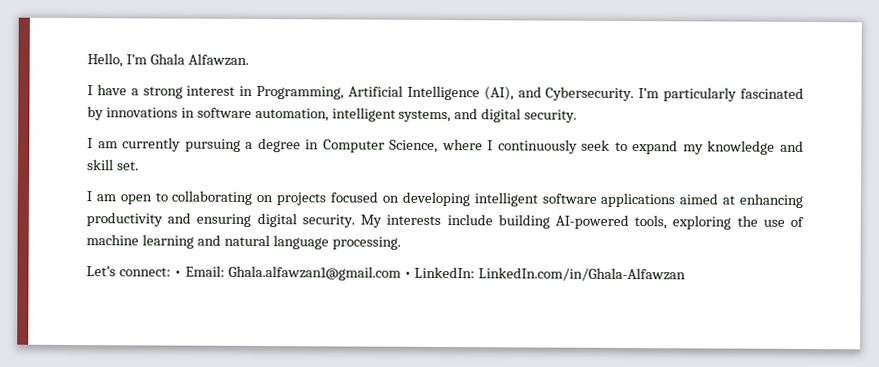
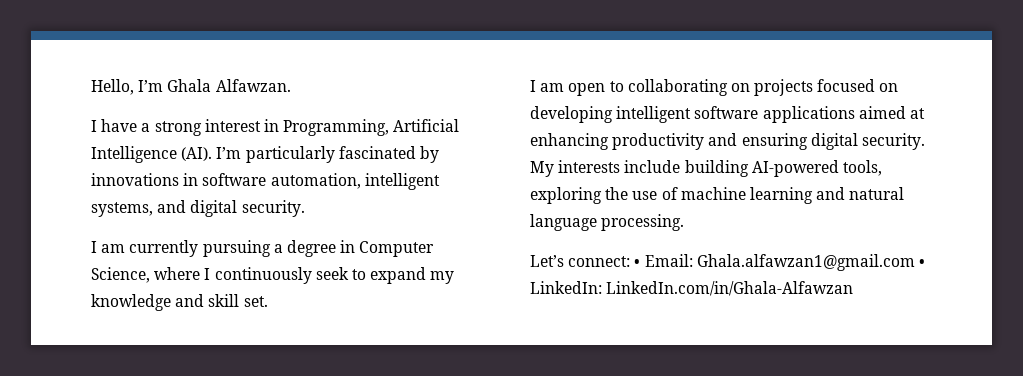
- I have a strong interest in Programming, Artificial Intelligence (AI), and Cybersecurity. I’m particularly fascinated by innovations in software automation, intelligent systems, and digital security.
+ I have a strong interest in Programming, Artificial Intelligence (AI). I’m particularly fascinated by innovations in software automation, intelligent systems, and digital security.

